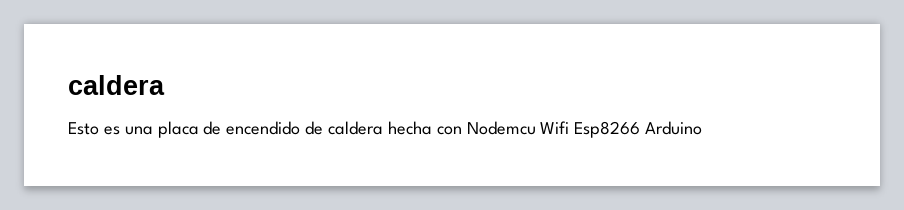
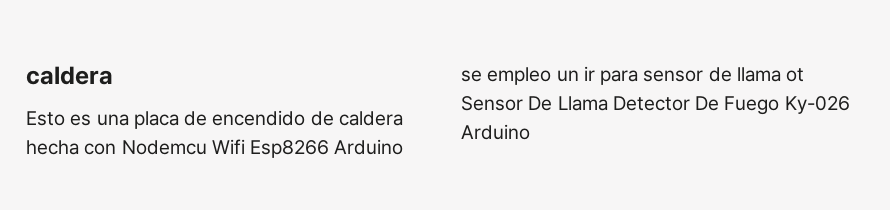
- Esto es una placa de encendido de caldera hecha con Nodemcu Wifi Esp8266 Arduino
+ Esto es una placa de encendido de caldera hecha con Nodemcu Wifi Esp8266 Arduino se empleo un ir para sensor de llama ot Sensor De Llama Detector De Fuego Ky-026 Arduino

